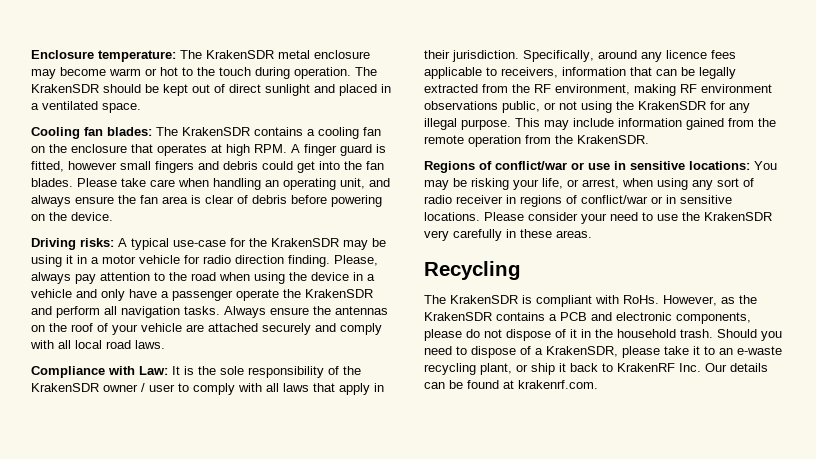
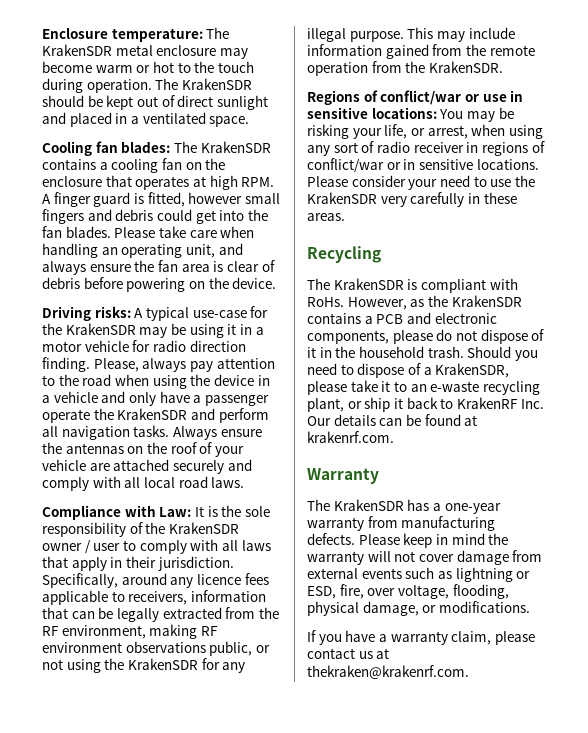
+ Warranty
+ The KrakenSDR has a one-year warranty from manufacturing defects. Please keep in mind the warranty will not cover damage from external events such as lightning or ESD, fire, over voltage, flooding, physical damage, or modifications.
+ If you have a warranty claim, please contact us at thekraken@krakenrf.com.

